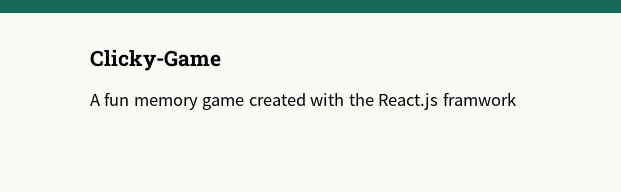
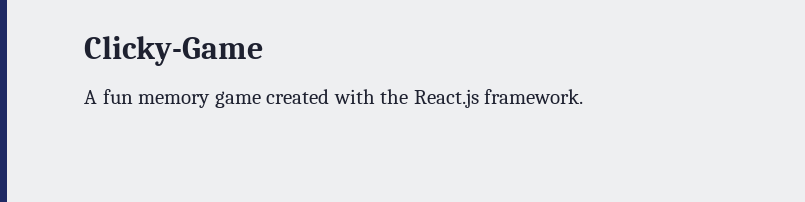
- A fun memory game created with the React.js framwork
+ A fun memory game created with the React.js framework.

